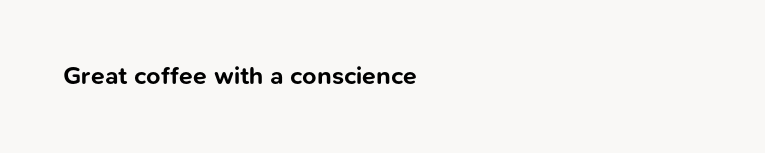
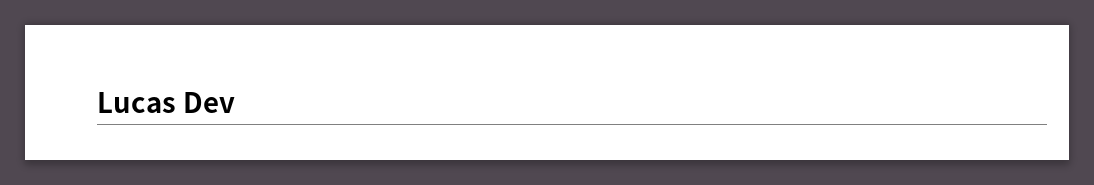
- Great coffee with a conscience
+ Lucas Dev

